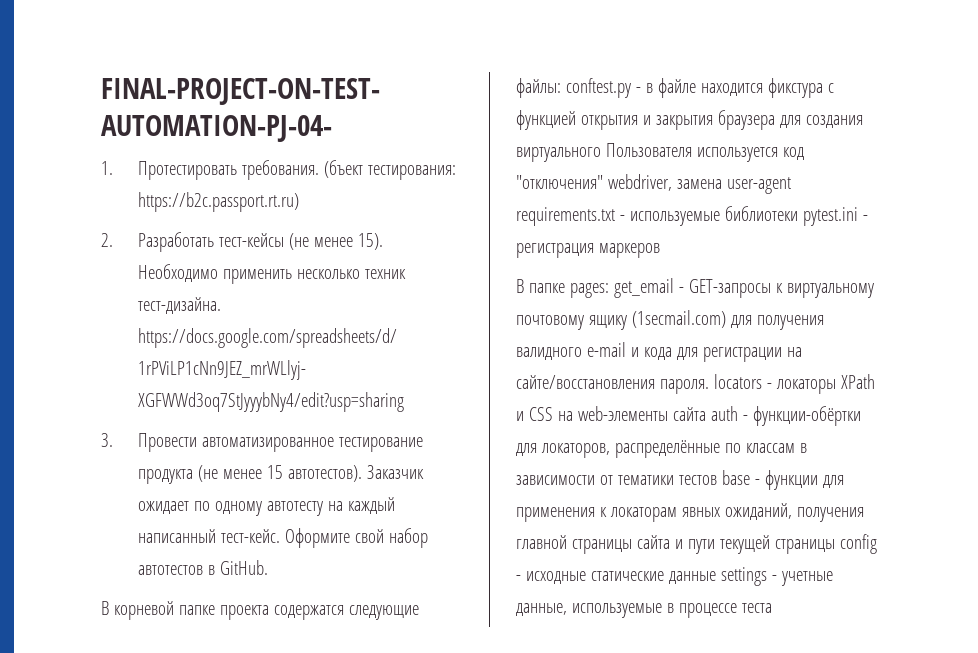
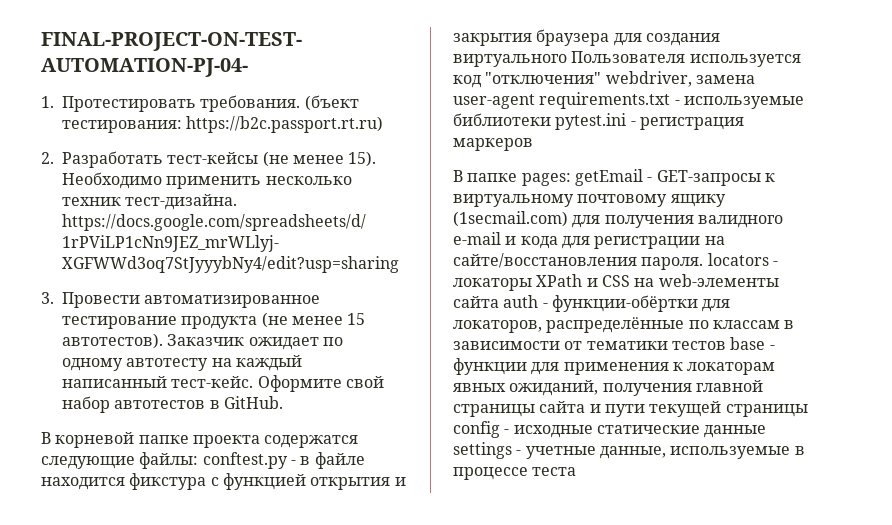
- get_email - GET-запросы к виртуальному почтовому ящику (1secmail.com) для получения валидного e-mail и кода для регистрации на сайте/восстановления пароля. locators - локаторы XPath и CSS на web-элементы сайта auth - функции-обёртки для локаторов, распределённые по классам в зависимости от тематики тестов base - функции для применения к локаторам явных ожиданий, получения главной страницы сайта и пути текущей страницы config - исходные статические данные settings - учетные данные, используемые в процессе теста
+ getEmail - GET-запросы к виртуальному почтовому ящику (1secmail.com) для получения валидного e-mail и кода для регистрации на сайте/восстановления пароля. locators - локаторы XPath и CSS на web-элементы сайта auth - функции-обёртки для локаторов, распределённые по классам в зависимости от тематики тестов base - функции для применения к локаторам явных ожиданий, получения главной страницы сайта и пути текущей страницы config - исходные статические данные settings - учетные данные, используемые в процессе теста

